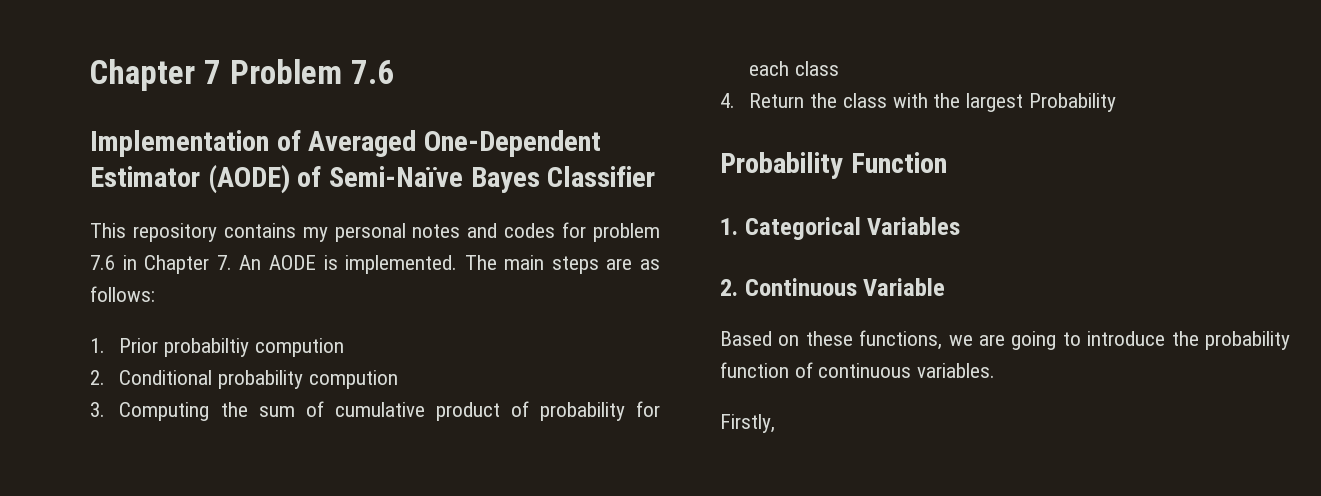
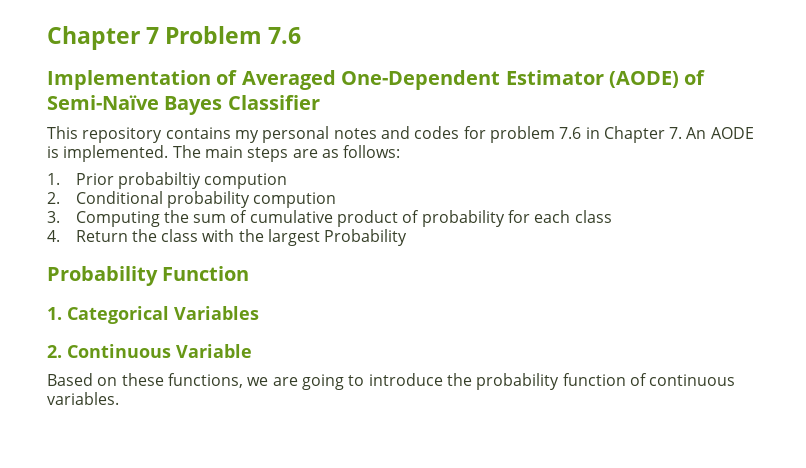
- Firstly,

